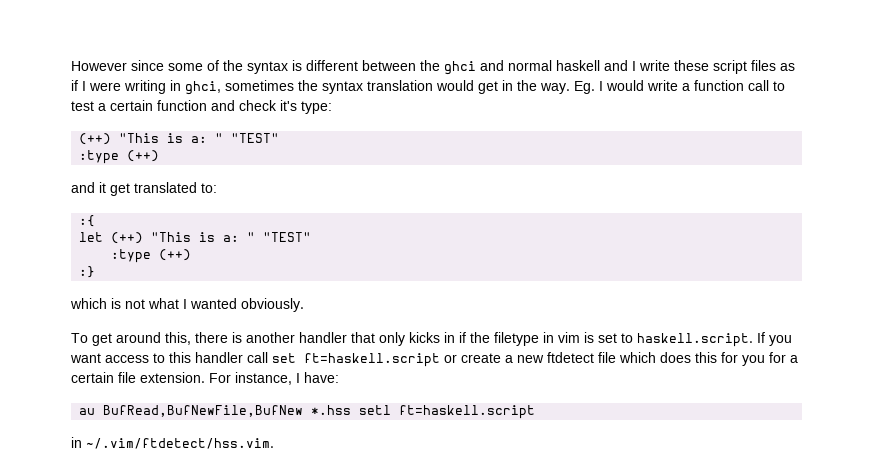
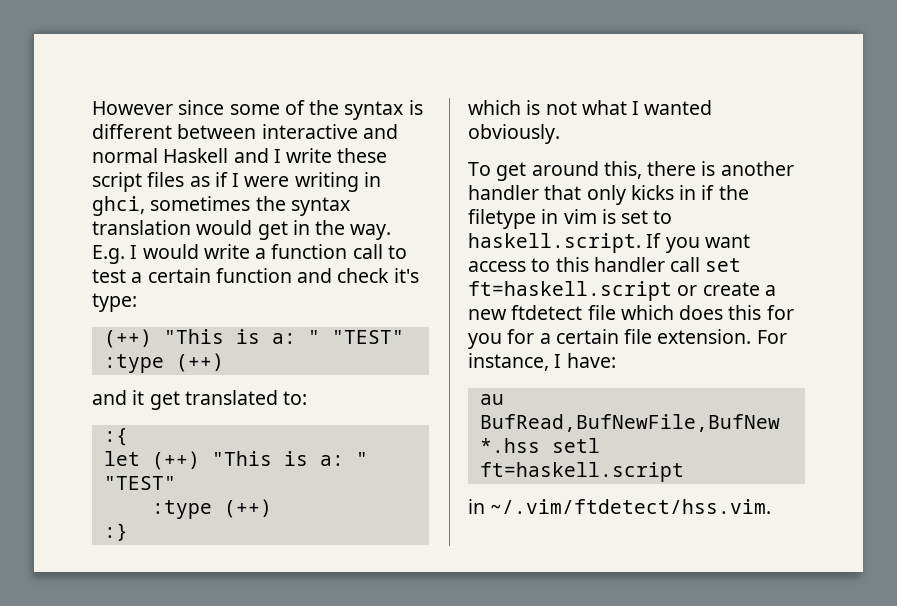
- However since some of the syntax is different between the ghci and normal haskell and I write these script files as if I were writing in ghci, sometimes the syntax translation would get in the way.
+ However since some of the syntax is different between interactive and normal Haskell and I write these script files as if I were writing in ghci, sometimes the syntax translation would get in the way.
- Eg. I would write a function call to test a certain function and check it's type:
+ E.g. I would write a function call to test a certain function and check it's type:

